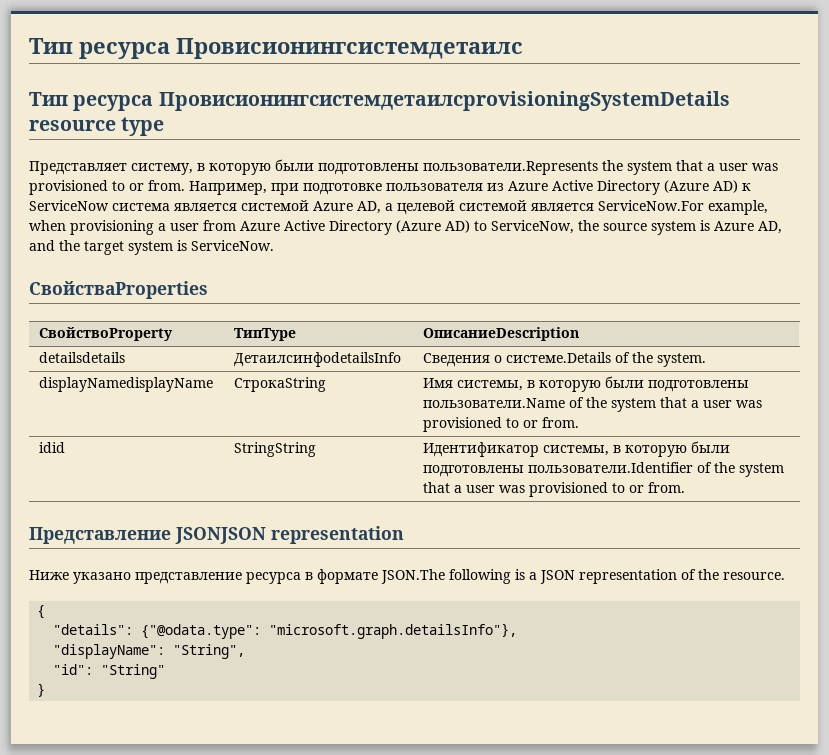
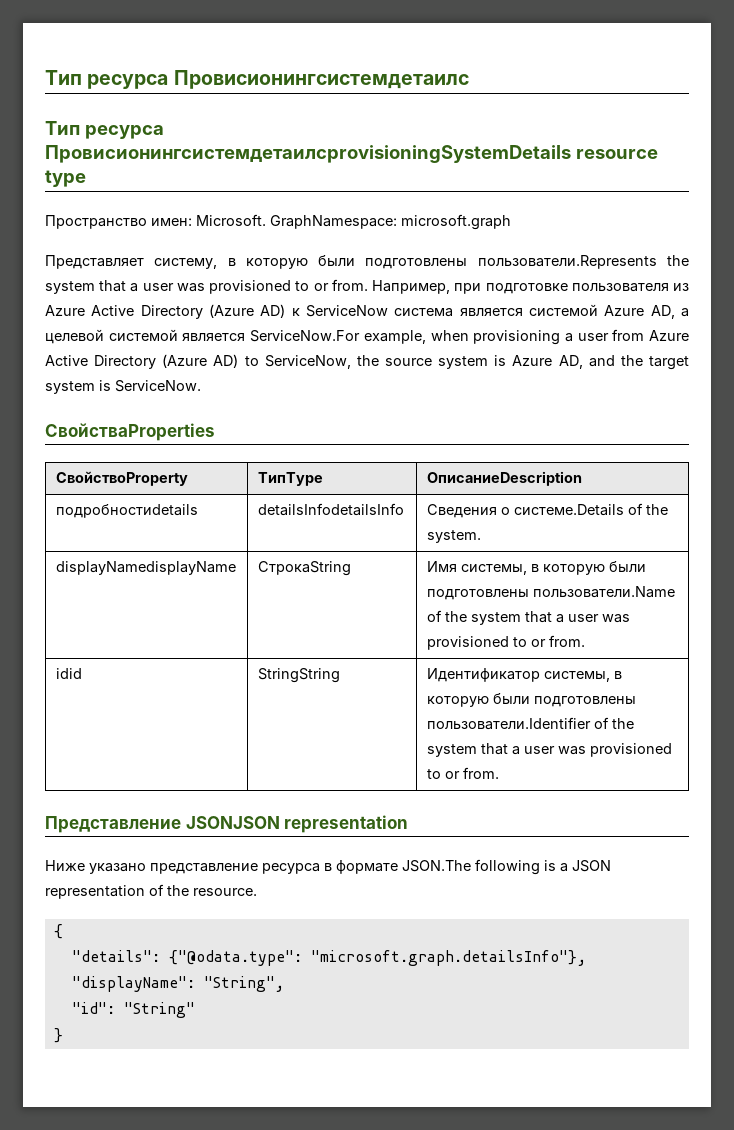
+ Пространство имен: Microsoft. GraphNamespace: microsoft.graph
- detailsdetails | ДетаилсинфоdetailsInfo | Сведения о системе.Details of the system.
+ подробностиdetails | detailsInfodetailsInfo | Сведения о системе.Details of the system.

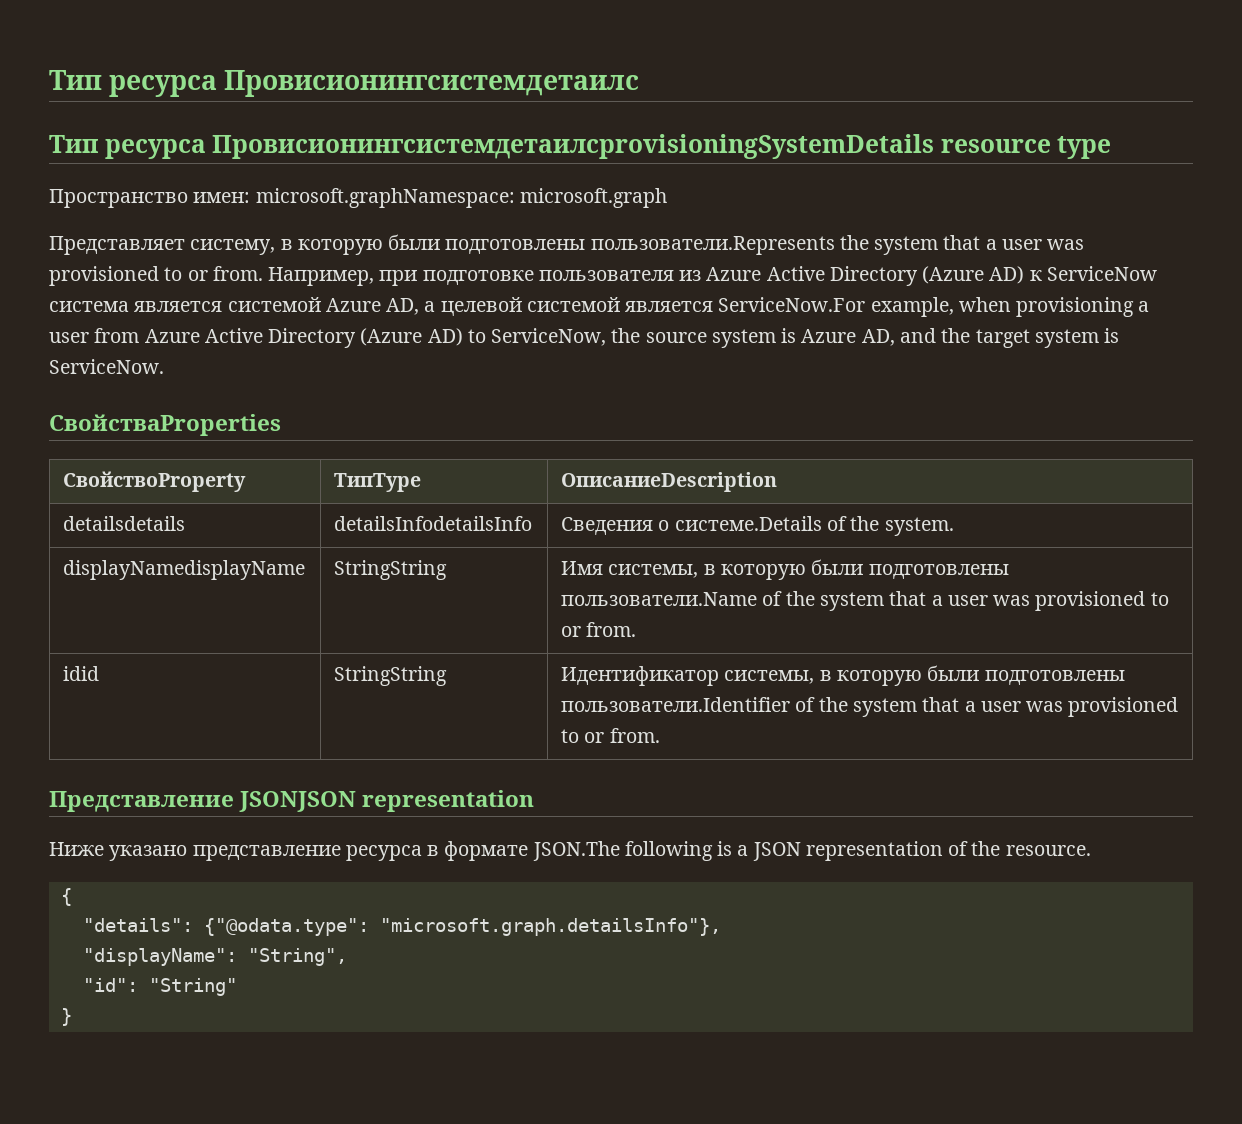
- Пространство имен: Microsoft. GraphNamespace: microsoft.graph
+ Пространство имен: microsoft.graphNamespace: microsoft.graph
- подробностиdetails | detailsInfodetailsInfo | Сведения о системе.Details of the system.
+ detailsdetails | detailsInfodetailsInfo | Сведения о системе.Details of the system.
- displayNamedisplayName | СтрокаString | Имя системы, в которую были подготовлены пользователи.Name of the system that a user was provisioned to or from.
+ displayNamedisplayName | StringString | Имя системы, в которую были подготовлены пользователи.Name of the system that a user was provisioned to or from.

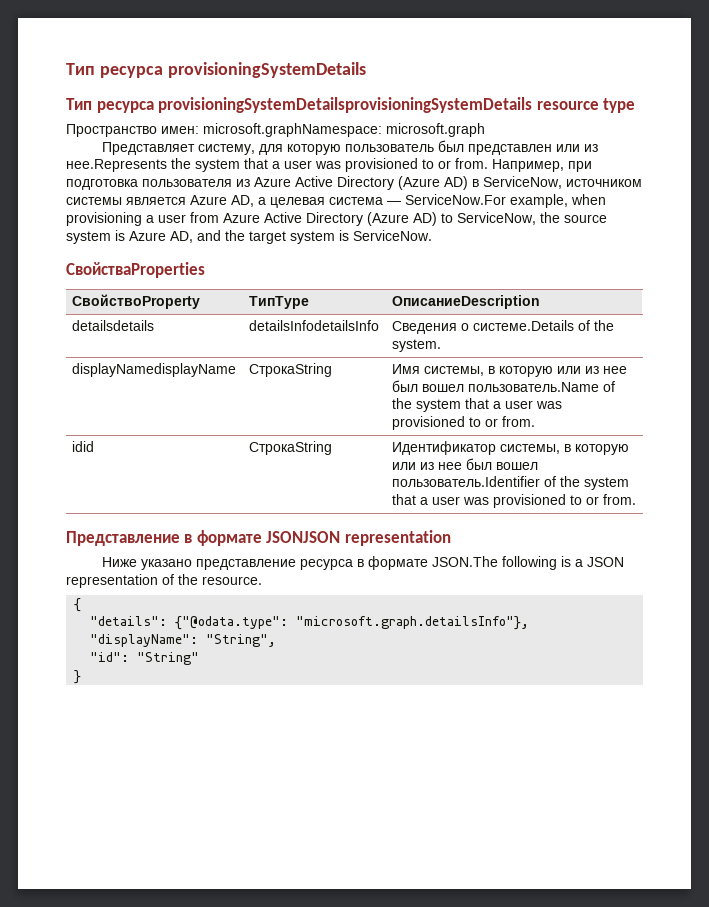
- Тип ресурса Провисионингсистемдетаилс
- Тип ресурса ПровисионингсистемдетаилсprovisioningSystemDetails resource type
+ Тип ресурса provisioningSystemDetails
+ Тип ресурса provisioningSystemDetailsprovisioningSystemDetails resource type
- Представляет систему, в которую были подготовлены пользователи.Represents the system that a user was provisioned to or from.
+ Представляет систему, для которую пользователь был представлен или из нее.Represents the system that a user was provisioned to or from.
- Например, при подготовке пользователя из Azure Active Directory (Azure AD) к ServiceNow система является системой Azure AD, а целевой системой является ServiceNow.For example, when provisioning a user from Azure Active Directory (Azure AD) to ServiceNow, the source system is Azure AD, and the target system is ServiceNow.
+ Например, при подготовка пользователя из Azure Active Directory (Azure AD) в ServiceNow, источником системы является Azure AD, а целевая система — ServiceNow.For example, when provisioning a user from Azure Active Directory (Azure AD) to ServiceNow, the source system is Azure AD, and the target system is ServiceNow.
- displayNamedisplayName | StringString | Имя системы, в которую были подготовлены пользователи.Name of the system that a user was provisioned to or from.
+ displayNamedisplayName | СтрокаString | Имя системы, в которую или из нее был вошел пользователь.Name of the system that a user was provisioned to or from.
- idid | StringString | Идентификатор системы, в которую были подготовлены пользователи.Identifier of the system that a user was provisioned to or from.
+ idid | СтрокаString | Идентификатор системы, в которую или из нее был вошел пользователь.Identifier of the system that a user was provisioned to or from.
- Представление JSONJSON representation
+ Представление в формате JSONJSON representation

